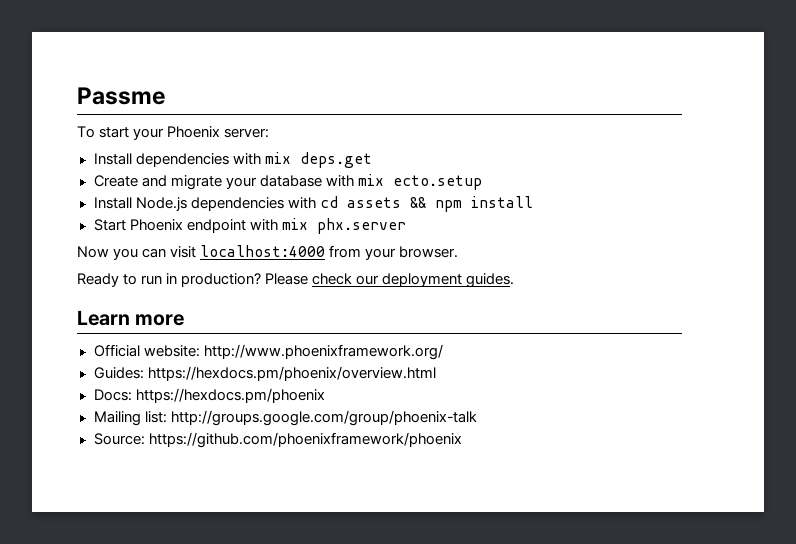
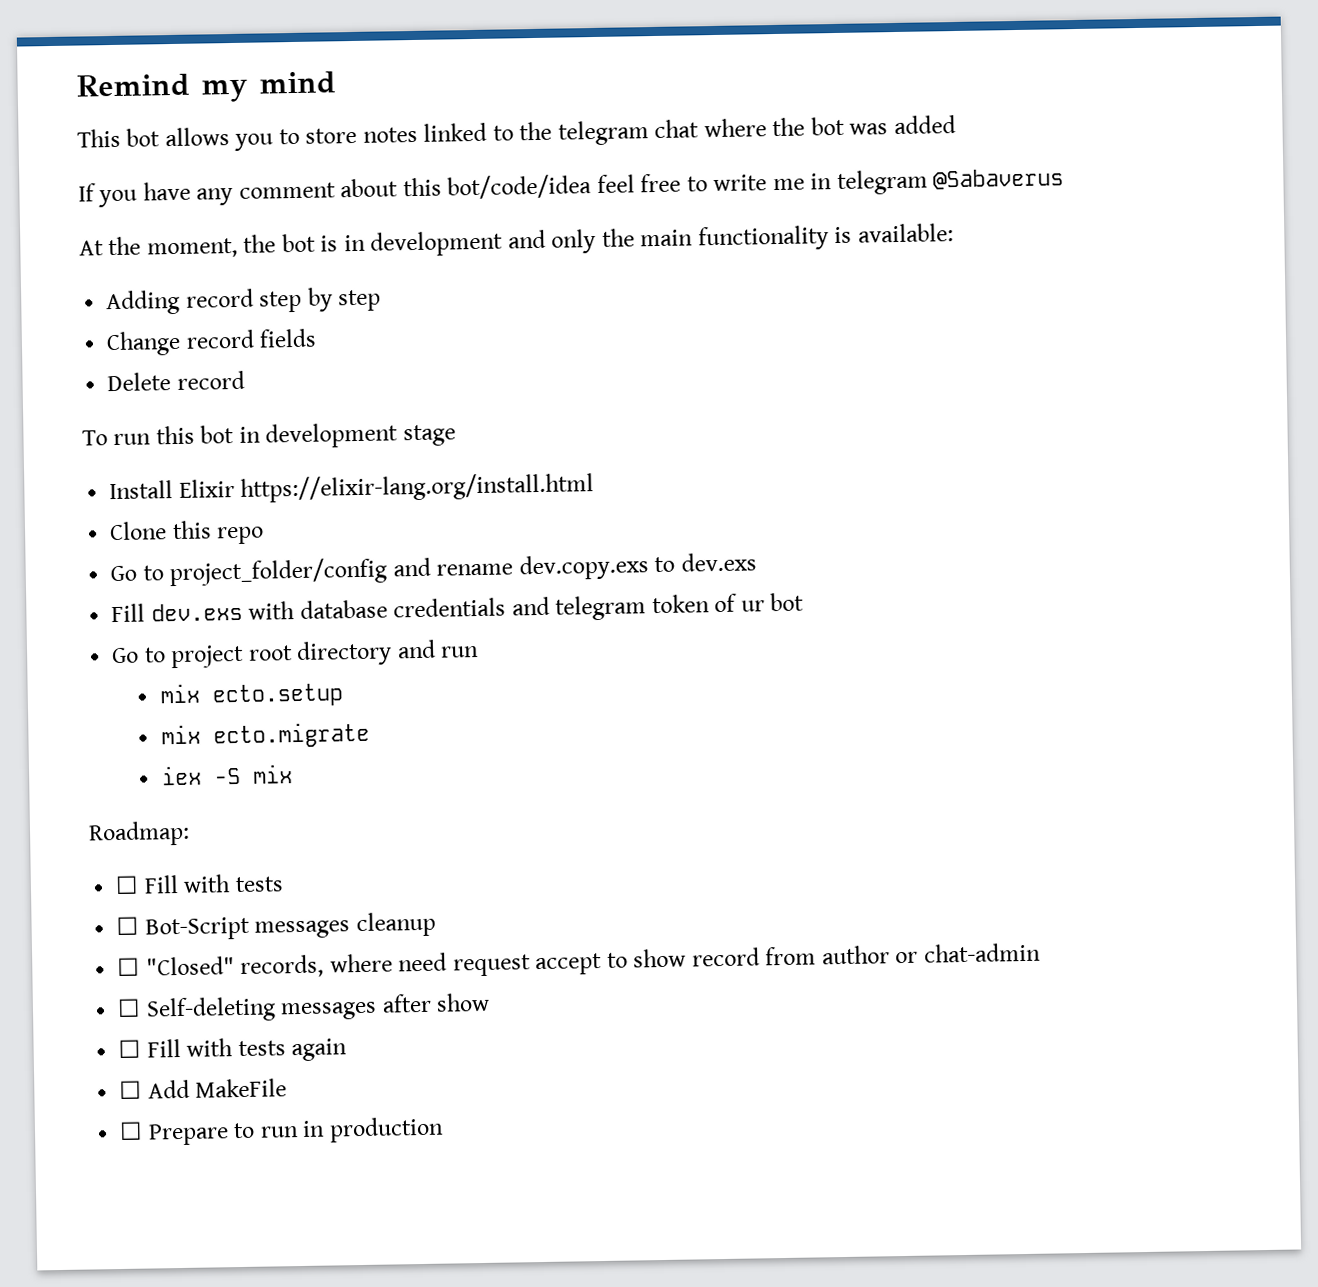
- Passme
- To start your Phoenix server:
- Install dependencies with mix deps.get
- Create and migrate your database with mix ecto.setup
- Install Node.js dependencies with cd assets && npm install
- Start Phoenix endpoint with mix phx.server
- Now you can visit localhost:4000 from your browser.
- Ready to run in production? Please check our deployment guides.
- Learn more
- Official website: http://www.phoenixframework.org/
- Guides: https://hexdocs.pm/phoenix/overview.html
- Docs: https://hexdocs.pm/phoenix
- Mailing list: http://groups.google.com/group/phoenix-talk
- Source: https://github.com/phoenixframework/phoenix
+ Remind my mind
+ This bot allows you to store notes linked to the telegram chat where the bot was added
+ If you have any comment about this bot/code/idea feel free to write me in telegram @Sabaverus
+ At the moment, the bot is in development and only the main functionality is available:
+ Adding record step by step
+ Change record fields
+ Delete record
+ To run this bot in development stage
+ Install Elixir https://elixir-lang.org/install.html
+ Clone this repo
+ Go to project_folder/config and rename dev.copy.exs to dev.exs
+ Fill dev.exs with database credentials and telegram token of ur bot
+ Go to project root directory and run
+ mix ecto.setup
+ mix ecto.migrate
+ iex -S mix
+ Roadmap:
+ ☐ Fill with tests
+ ☐ Bot-Script messages cleanup
+ ☐ "Closed" records, where need request accept to show record from author or chat-admin
+ ☐ Self-deleting messages after show
+ ☐ Fill with tests again
+ ☐ Add MakeFile
+ ☐ Prepare to run in production

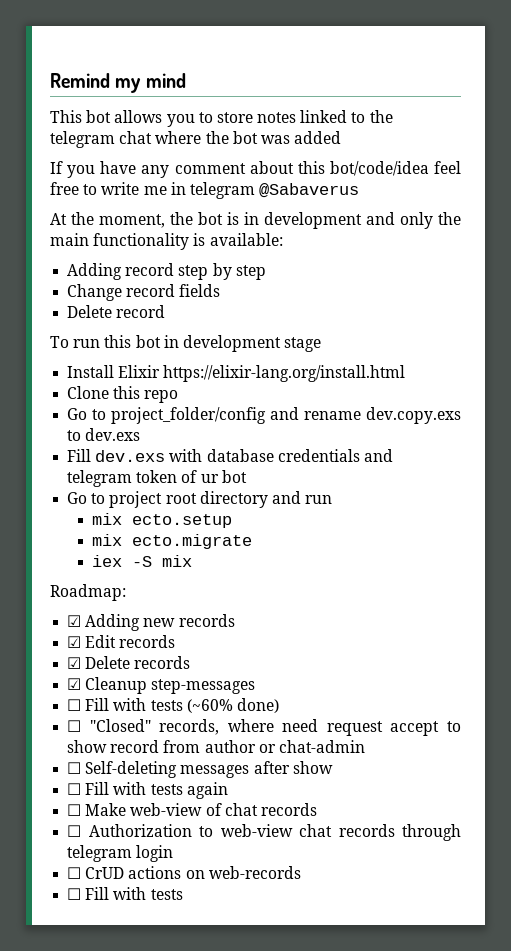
  Roadmap:
- ☐ Fill with tests
- ☐ Bot-Script messages cleanup
+ ☑ Adding new records
+ ☑ Edit records
+ ☑ Delete records
+ ☑ Cleanup step-messages
+ ☐ Fill with tests (~60% done)
- ☐ Add MakeFile
- ☐ Prepare to run in production
+ ☐ Make web-view of chat records
+ ☐ Authorization to web-view chat records through telegram login
+ ☐ CrUD actions on web-records
+ ☐ Fill with tests

